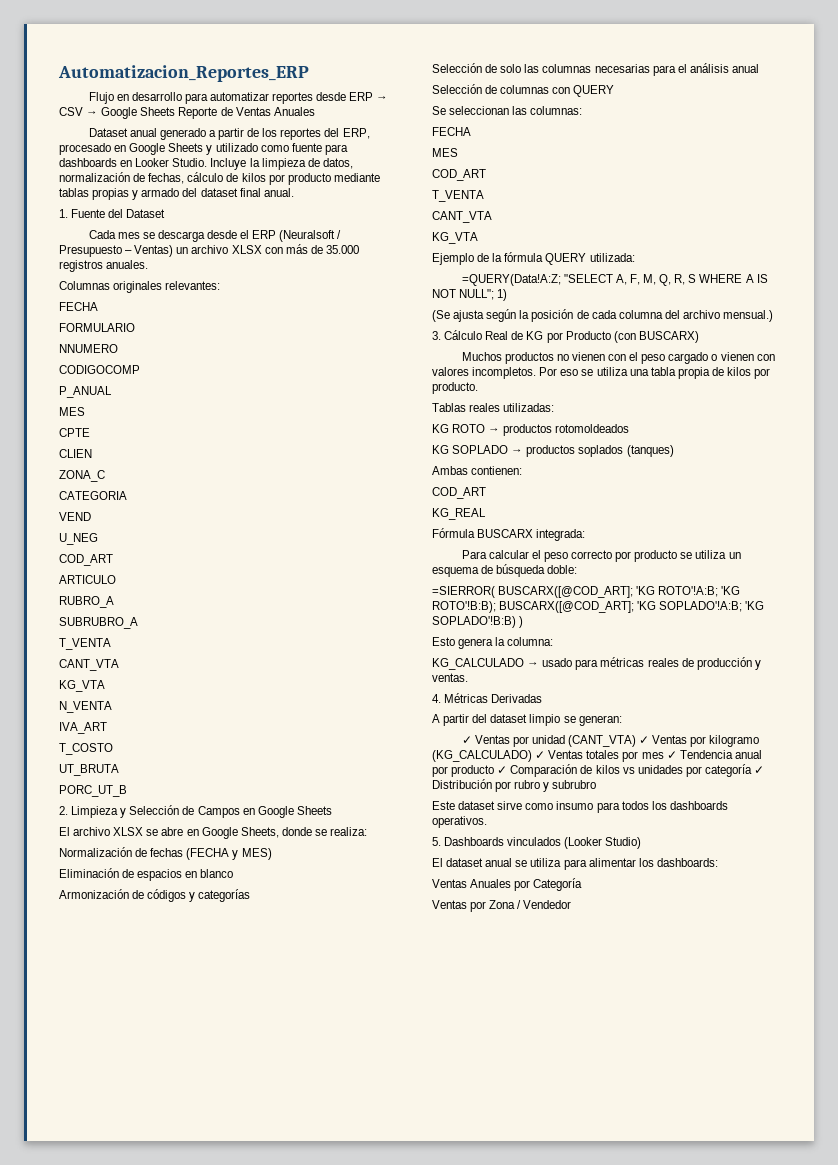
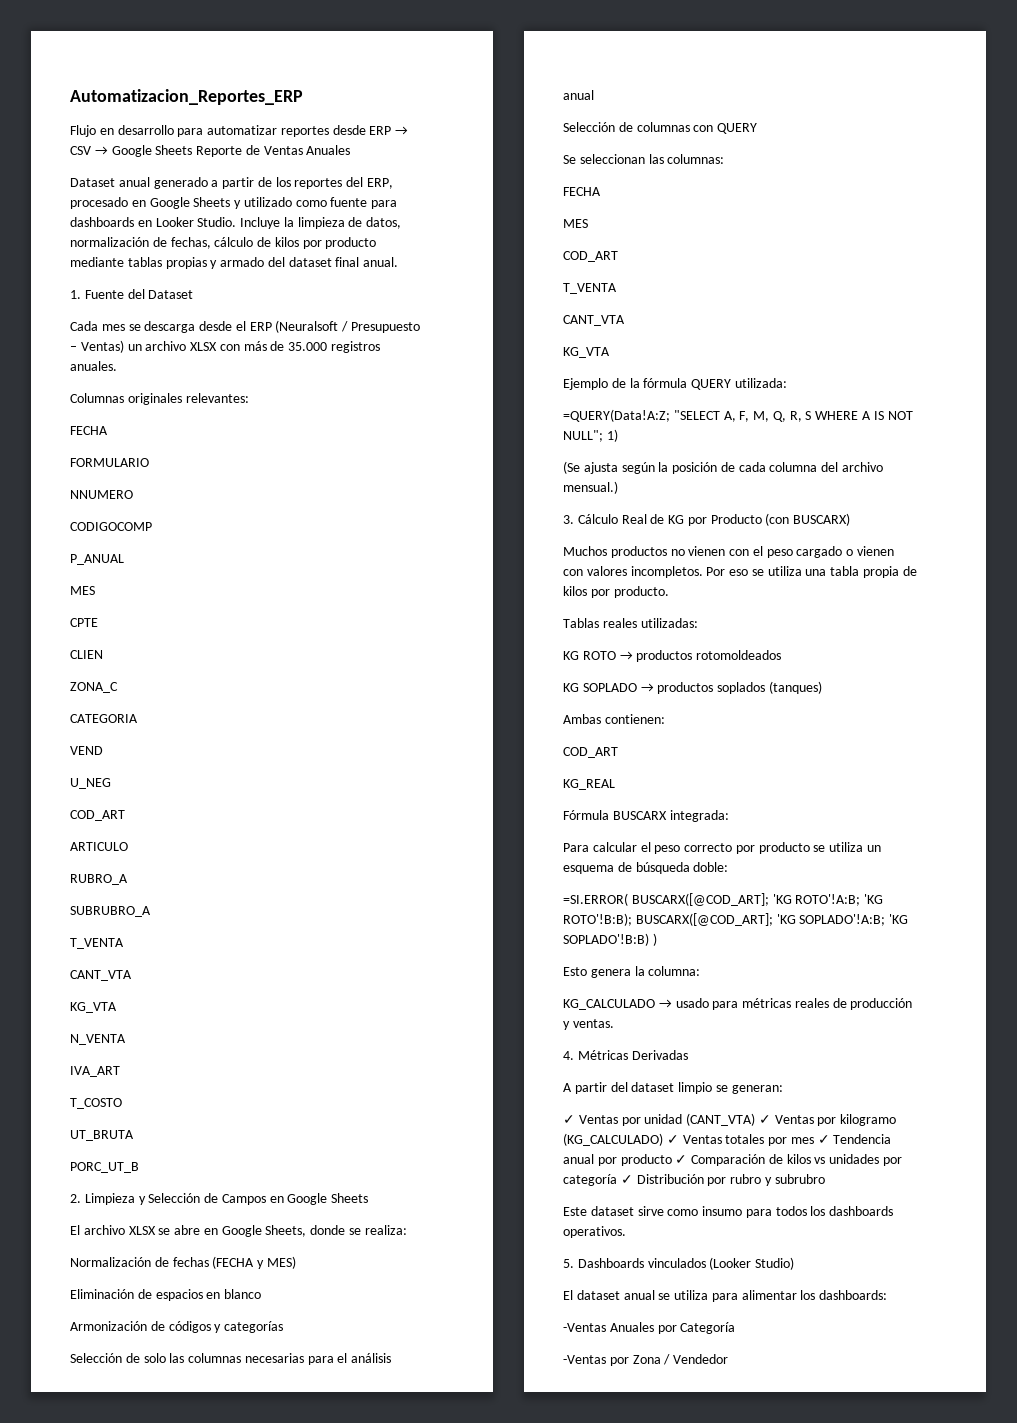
- =SIERROR( BUSCARX([@COD_ART]; 'KG ROTO'!A:B; 'KG ROTO'!B:B); BUSCARX([@COD_ART]; 'KG SOPLADO'!A:B; 'KG SOPLADO'!B:B) )
+ =SI.ERROR( BUSCARX([@COD_ART]; 'KG ROTO'!A:B; 'KG ROTO'!B:B); BUSCARX([@COD_ART]; 'KG SOPLADO'!A:B; 'KG SOPLADO'!B:B) )
- Ventas Anuales por Categoría
+ -Ventas Anuales por Categoría
- Ventas por Zona / Vendedor
+ -Ventas por Zona / Vendedor

